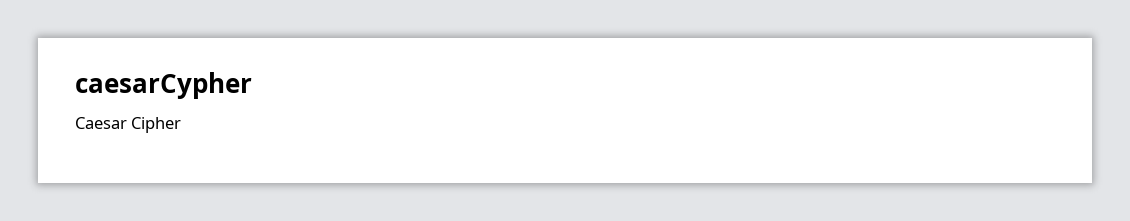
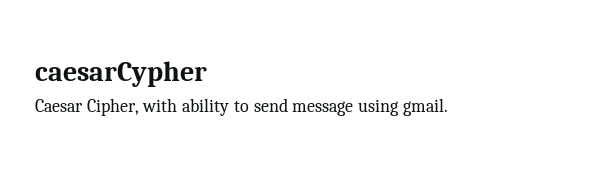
- Caesar Cipher
+ Caesar Cipher, with ability to send message using gmail.

